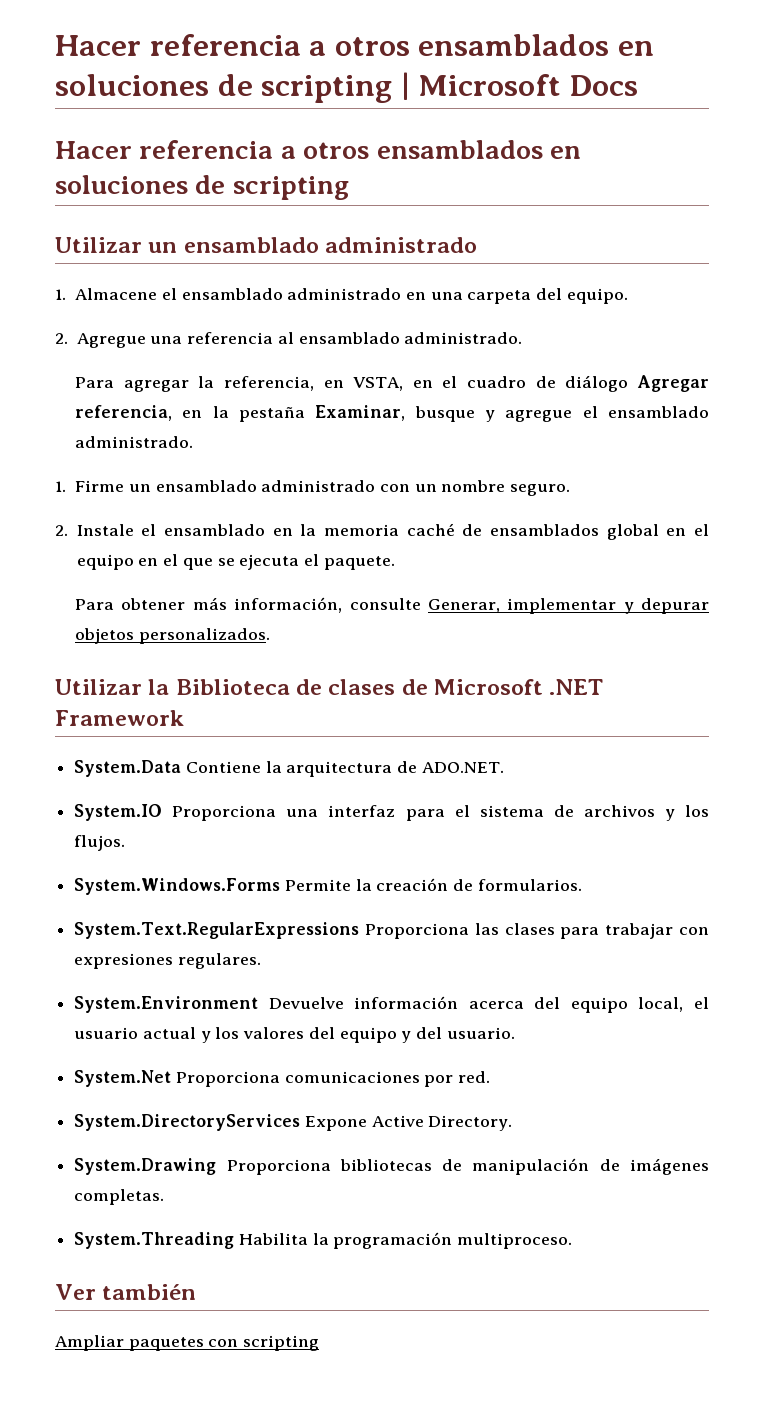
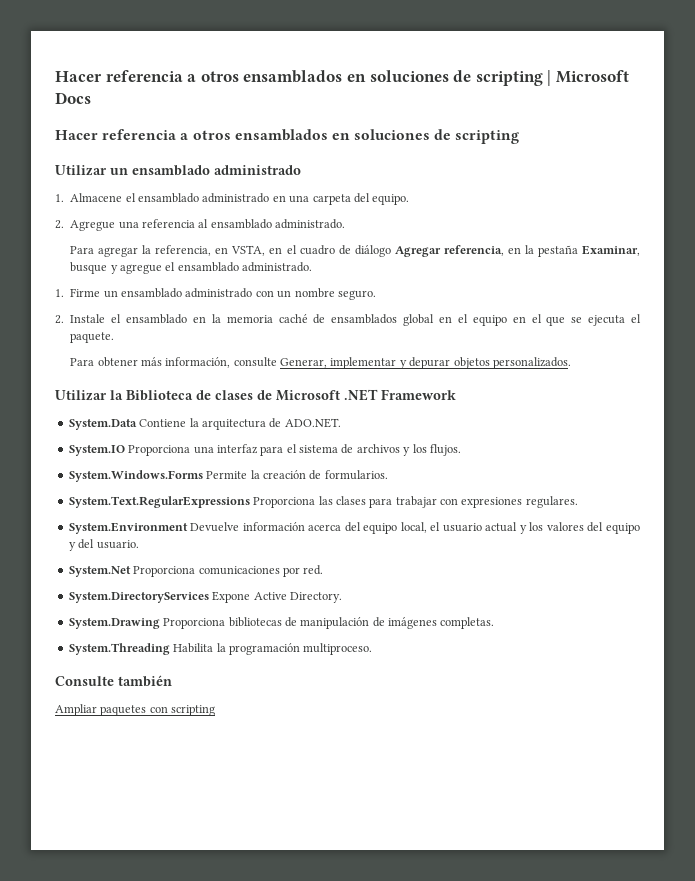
- Ver también
+ Consulte también

